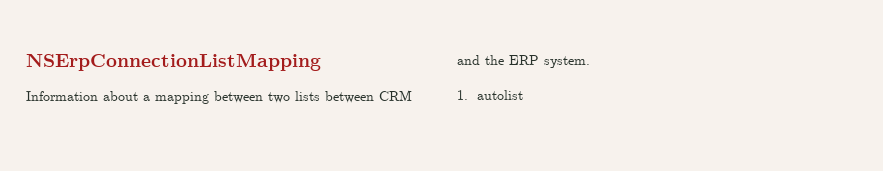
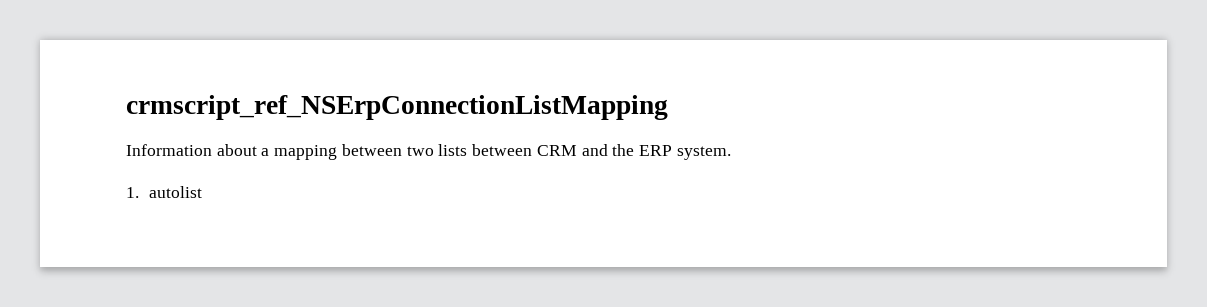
- NSErpConnectionListMapping
+ crmscript_ref_NSErpConnectionListMapping

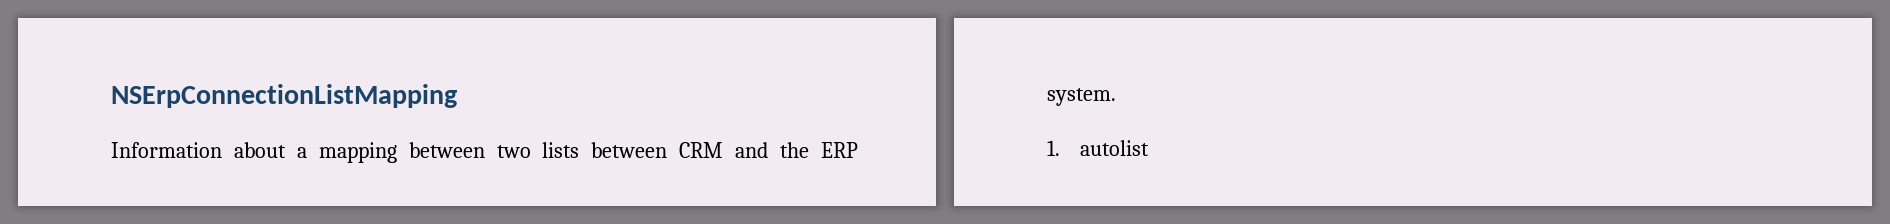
- crmscript_ref_NSErpConnectionListMapping
+ NSErpConnectionListMapping

